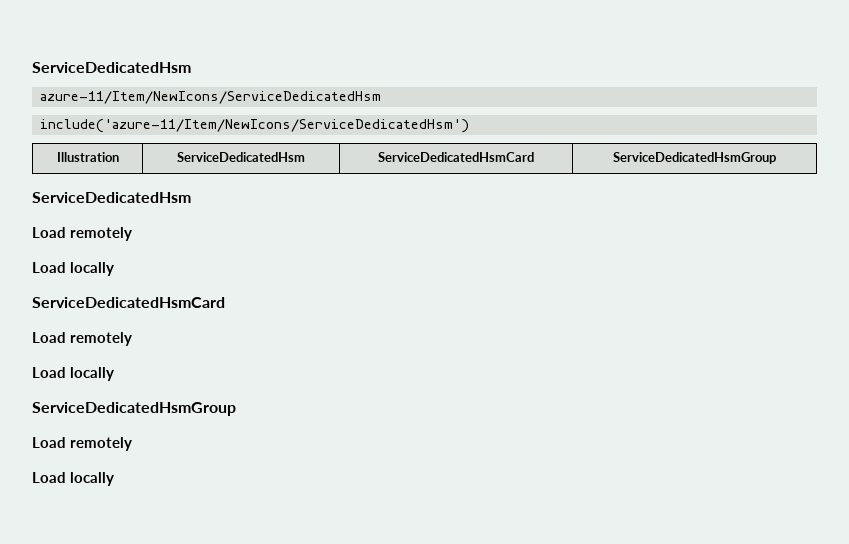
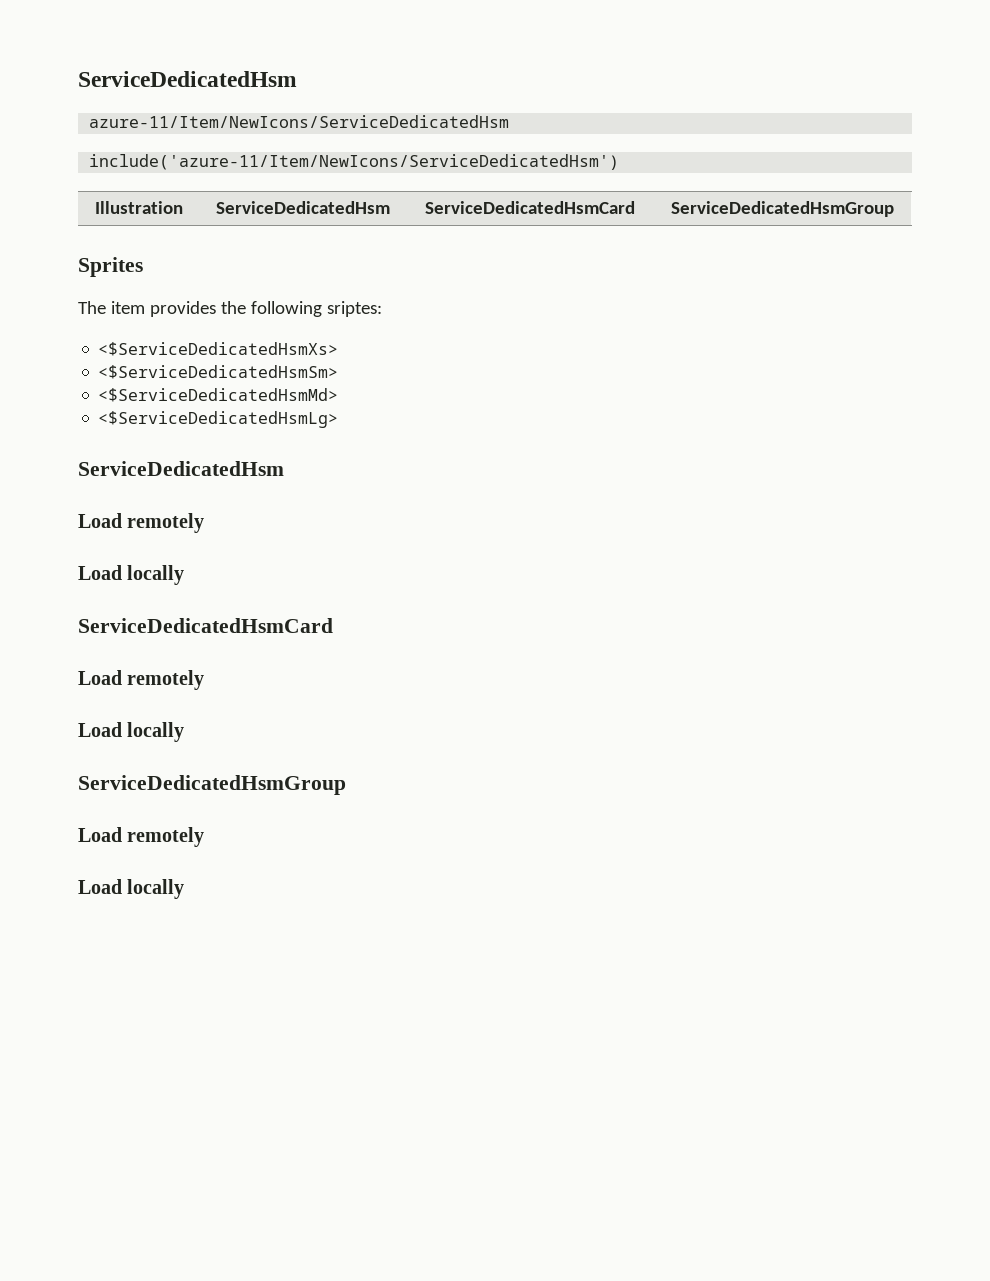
+ Sprites
+ The item provides the following sriptes:
+ <$ServiceDedicatedHsmXs>
+ <$ServiceDedicatedHsmSm>
+ <$ServiceDedicatedHsmMd>
+ <$ServiceDedicatedHsmLg>

